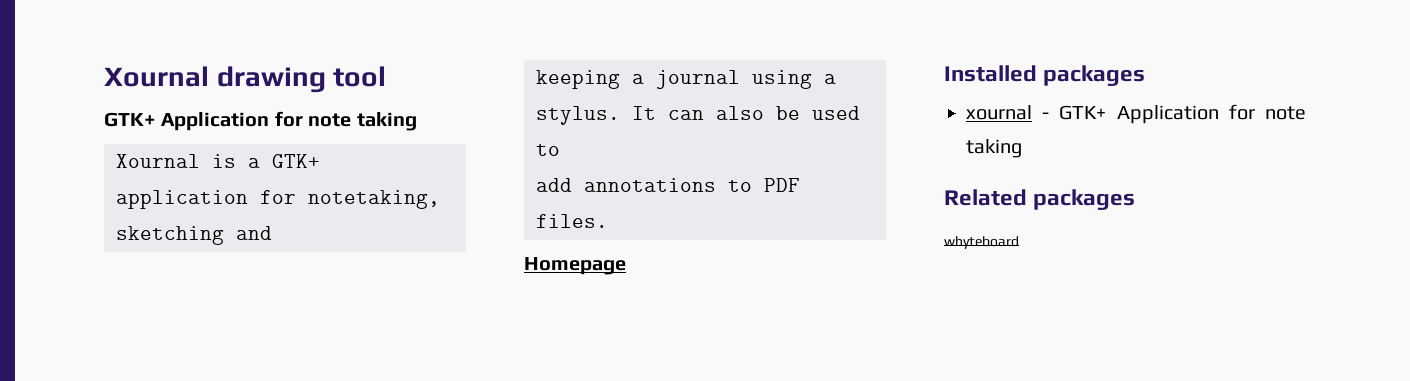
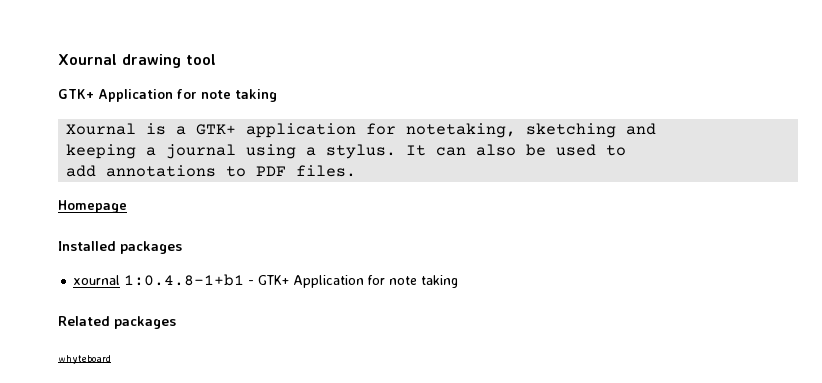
- xournal - GTK+ Application for note taking
+ xournal 1:0.4.8-1+b1 - GTK+ Application for note taking

